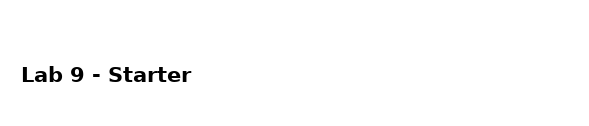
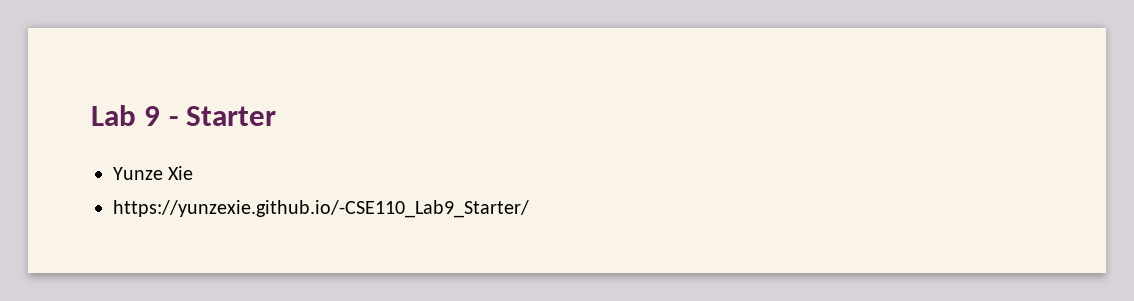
+ Yunze Xie
+ https://yunzexie.github.io/-CSE110_Lab9_Starter/

